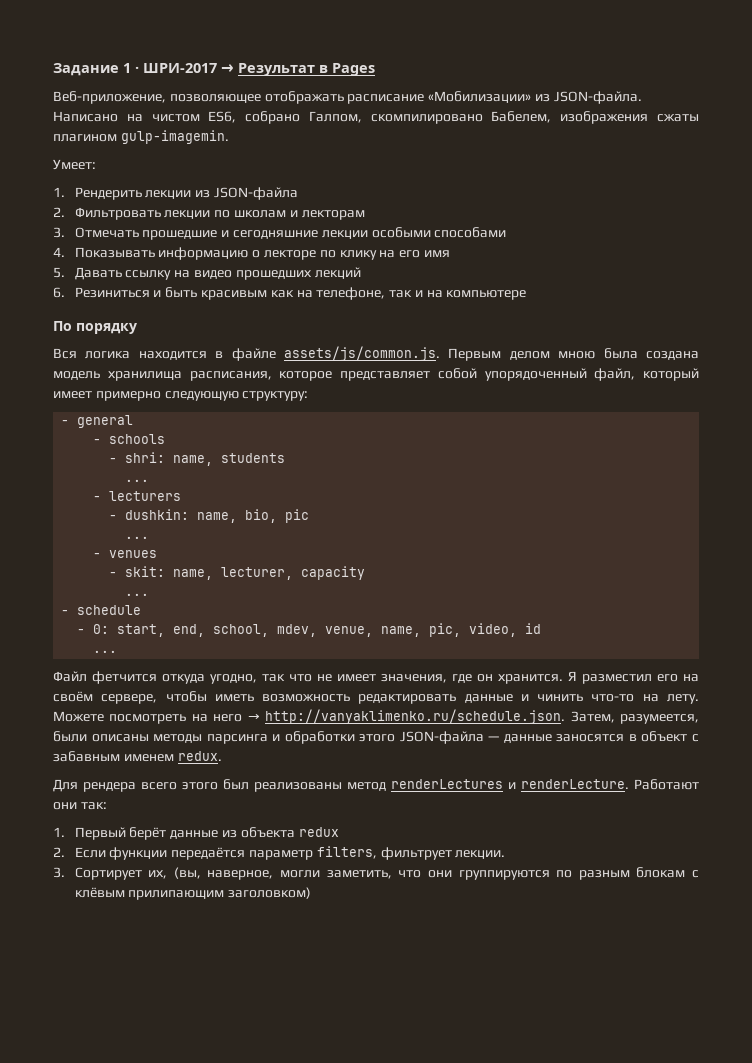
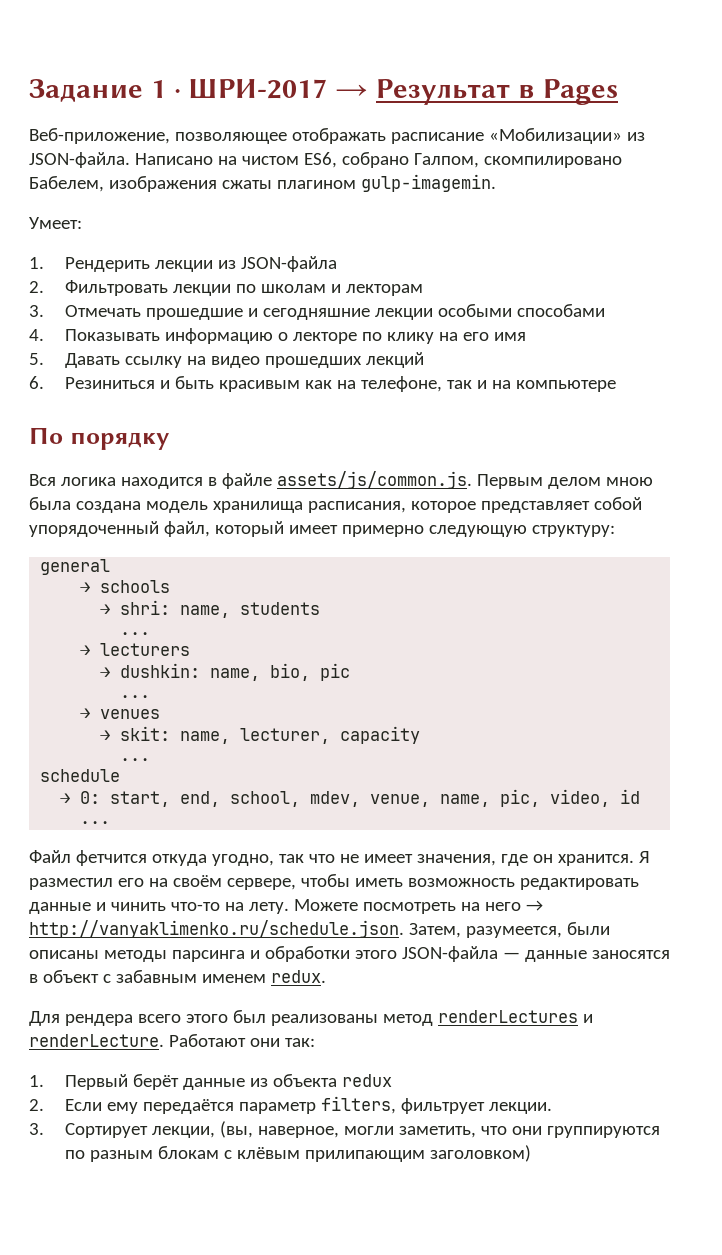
- - general
+ general
- - schools
+ → schools
- - shri: name, students
+ → shri: name, students
- - lecturers
+ → lecturers
- - dushkin: name, bio, pic
+ → dushkin: name, bio, pic
- - venues
+ → venues
- - skit: name, lecturer, capacity
+ → skit: name, lecturer, capacity
- - schedule
+ schedule
- - 0: start, end, school, mdev, venue, name, pic, video, id
+ → 0: start, end, school, mdev, venue, name, pic, video, id
- 2. Если функции передаётся параметр filters, фильтрует лекции.
+ 2. Если ему передаётся параметр filters, фильтрует лекции.
- 3. Сортирует их, (вы, наверное, могли заметить, что они группируются по разным блокам с клёвым прилипающим заголовком)
+ 3. Сортирует лекции, (вы, наверное, могли заметить, что они группируются по разным блокам с клёвым прилипающим заголовком)

